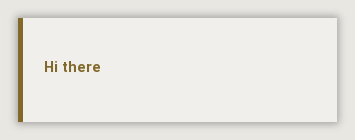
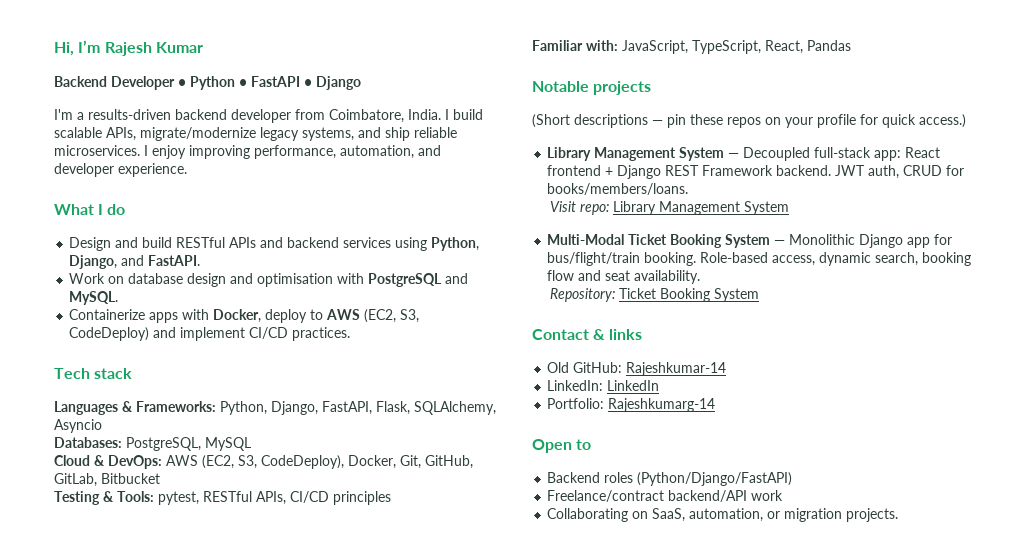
- Hi there
+ Hi, I’m Rajesh Kumar
+ Backend Developer • Python • FastAPI • Django
+ I'm a results-driven backend developer from Coimbatore, India. I build scalable APIs, migrate/modernize legacy systems, and ship reliable microservices. I enjoy improving performance, automation, and developer experience.
+ What I do
+ Design and build RESTful APIs and backend services using Python, Django, and FastAPI.
+ Work on database design and optimisation with PostgreSQL and MySQL.
+ Containerize apps with Docker, deploy to AWS (EC2, S3, CodeDeploy) and implement CI/CD practices.
+ Tech stack
+ Languages & Frameworks: Python, Django, FastAPI, Flask, SQLAlchemy, Asyncio
+ Databases: PostgreSQL, MySQL
+ Cloud & DevOps: AWS (EC2, S3, CodeDeploy), Docker, Git, GitHub, GitLab, Bitbucket
+ Testing & Tools: pytest, RESTful APIs, CI/CD principles
+ Familiar with: JavaScript, TypeScript, React, Pandas
+ Notable projects
+ (Short descriptions — pin these repos on your profile for quick access.)
+ Library Management System — Decoupled full-stack app: React frontend + Django REST Framework backend. JWT auth, CRUD for books/members/loans.
+ Visit repo: Library Management System
+ Multi-Modal Ticket Booking System — Monolithic Django app for bus/flight/train booking. Role-based access, dynamic search, booking flow and seat availability.
+ Repository: Ticket Booking System
+ Contact & links
+ Old GitHub: Rajeshkumar-14
+ LinkedIn: LinkedIn
+ Portfolio: Rajeshkumarg-14
+ Open to
+ Backend roles (Python/Django/FastAPI)
+ Freelance/contract backend/API work
+ Collaborating on SaaS, automation, or migration projects.

